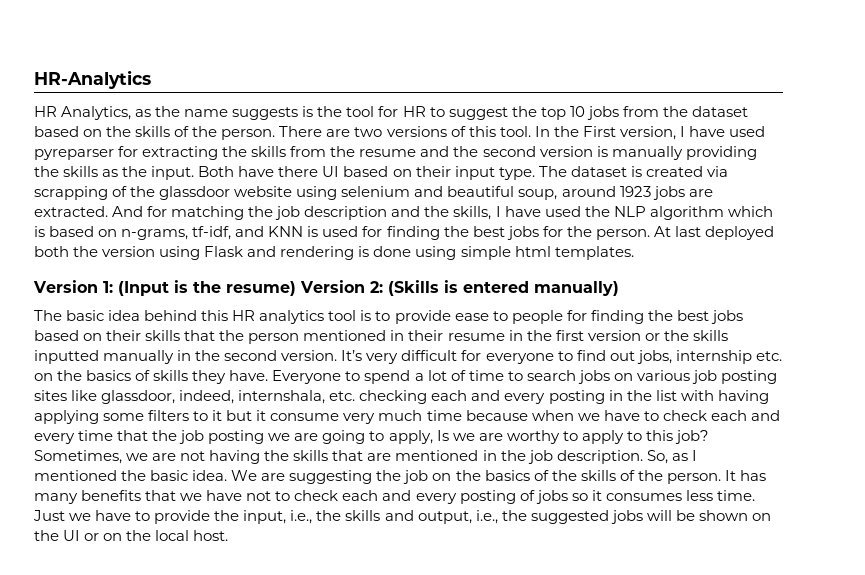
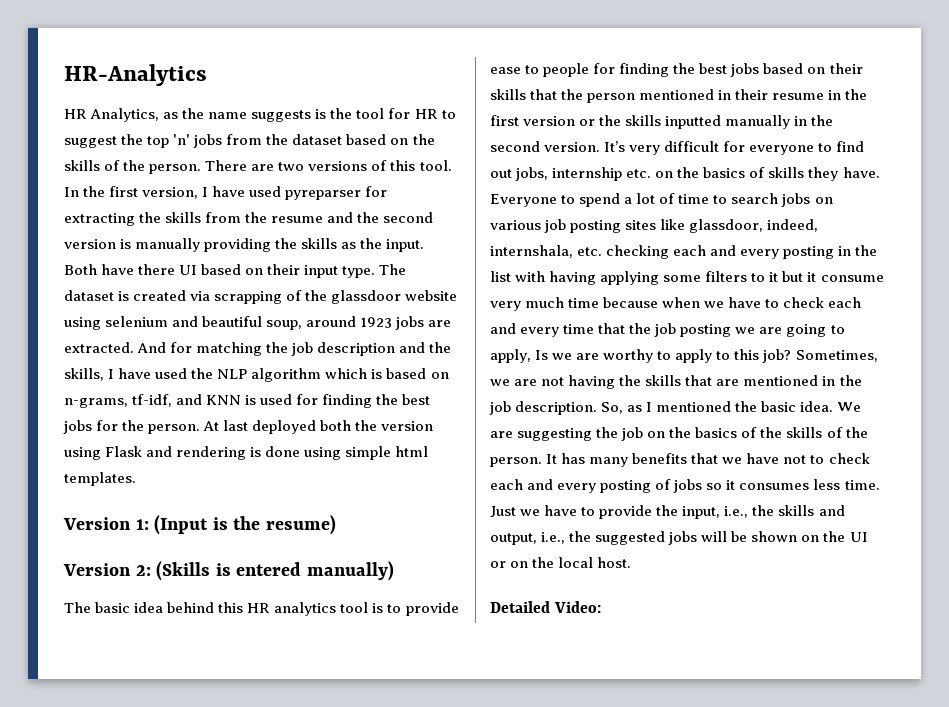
- HR Analytics, as the name suggests is the tool for HR to suggest the top 10 jobs from the dataset based on the skills of the person.
+ HR Analytics, as the name suggests is the tool for HR to suggest the top 'n' jobs from the dataset based on the skills of the person.
- In the First version, I have used pyreparser for extracting the skills from the resume and the second version is manually providing the skills as the input.
+ In the first version, I have used pyreparser for extracting the skills from the resume and the second version is manually providing the skills as the input.
- Version 1: (Input is the resume) Version 2: (Skills is entered manually)
+ Version 1: (Input is the resume)
+ Version 2: (Skills is entered manually)
+ Detailed Video:

